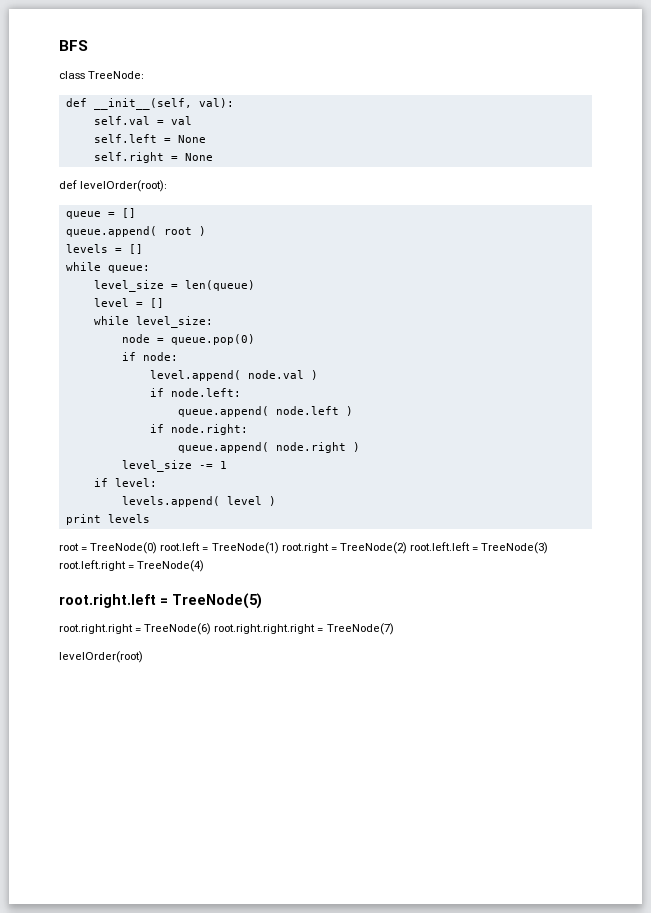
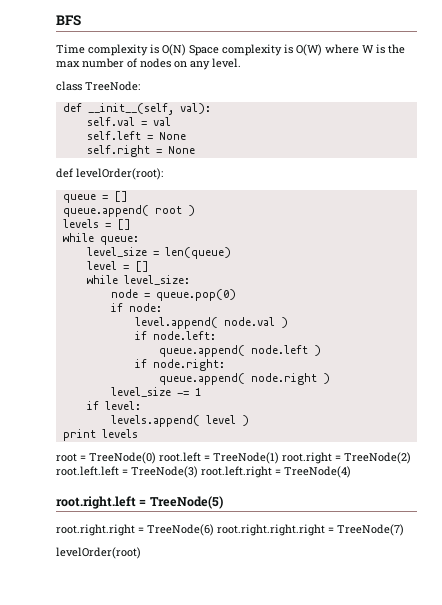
+ Time complexity is O(N) Space complexity is O(W) where W is the max number of nodes on any level.

